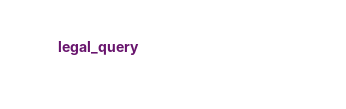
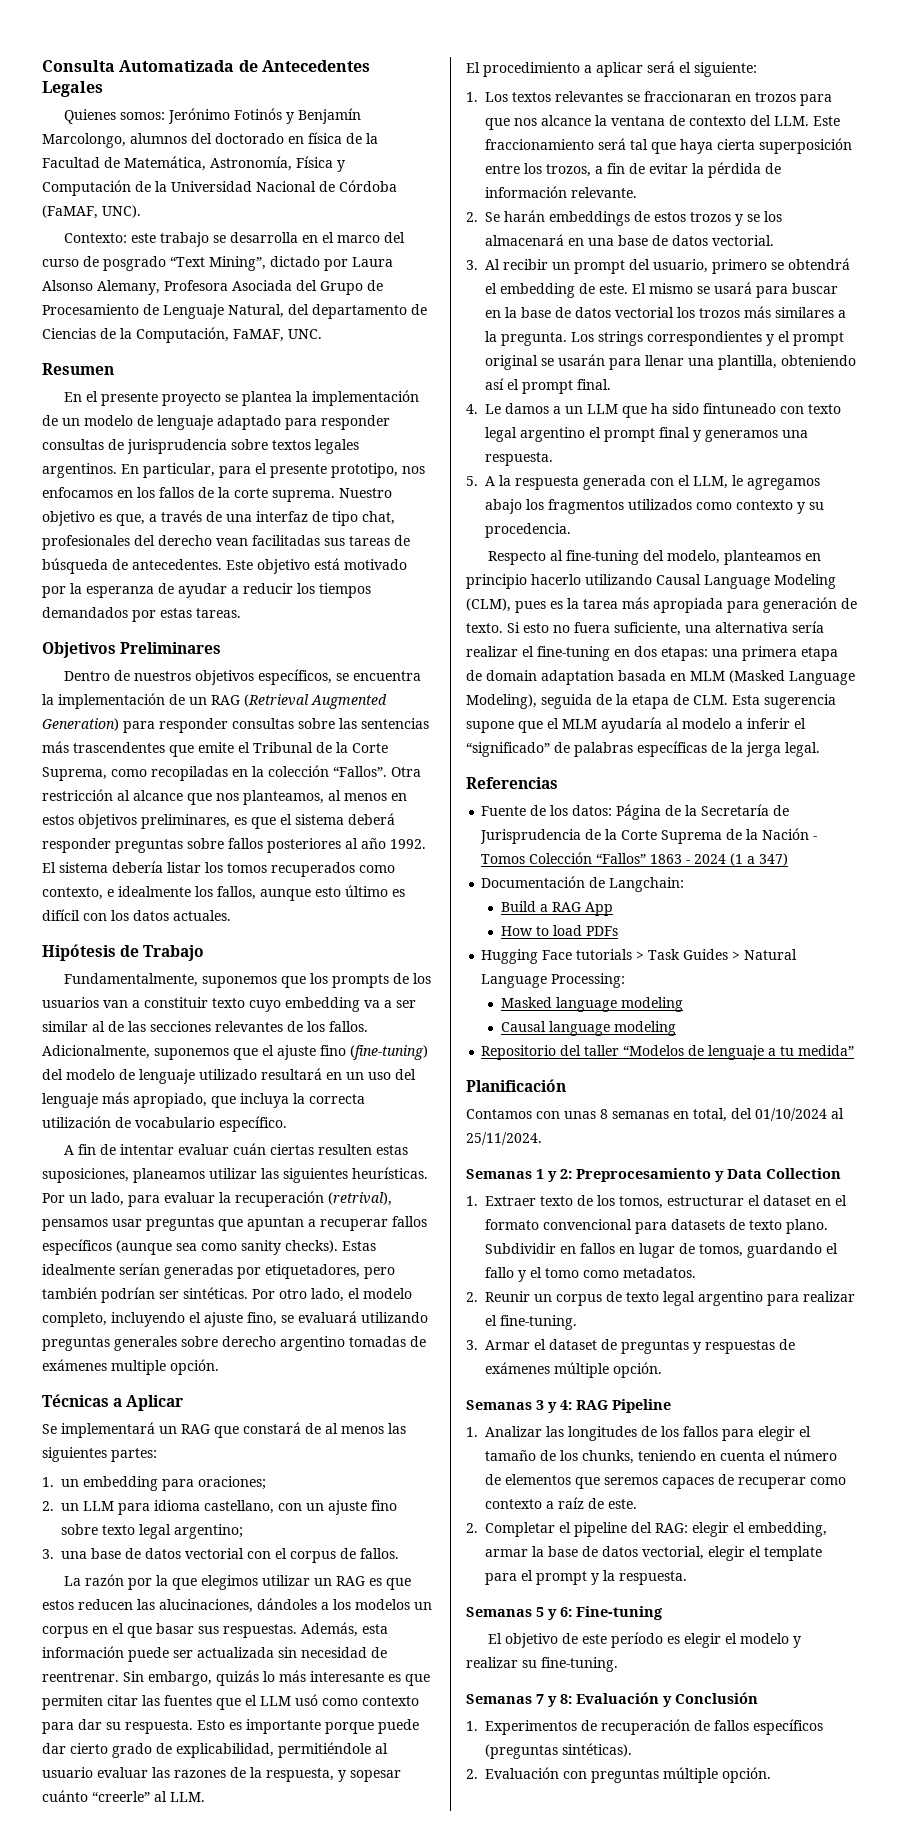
- legal_query
+ Consulta Automatizada de Antecedentes Legales
+ Quienes somos: Jerónimo Fotinós y Benjamín Marcolongo, alumnos del doctorado en física de la Facultad de Matemática, Astronomía, Física y Computación de la Universidad Nacional de Córdoba (FaMAF, UNC).
+ Contexto: este trabajo se desarrolla en el marco del curso de posgrado “Text Mining”, dictado por Laura Alsonso Alemany, Profesora Asociada del Grupo de Procesamiento de Lenguaje Natural, del departamento de Ciencias de la Computación, FaMAF, UNC.
+ Resumen
+ En el presente proyecto se plantea la implementación de un modelo de lenguaje adaptado para responder consultas de jurisprudencia sobre textos legales argentinos. En particular, para el presente prototipo, nos enfocamos en los fallos de la corte suprema. Nuestro objetivo es que, a través de una interfaz de tipo chat, profesionales del derecho vean facilitadas sus tareas de búsqueda de antecedentes. Este objetivo está motivado por la esperanza de ayudar a reducir los tiempos demandados por estas tareas.
+ Objetivos Preliminares
+ Dentro de nuestros objetivos específicos, se encuentra la implementación de un RAG (Retrieval Augmented Generation) para responder consultas sobre las sentencias más trascendentes que emite el Tribunal de la Corte Suprema, como recopiladas en la colección “Fallos”. Otra restricción al alcance que nos planteamos, al menos en estos objetivos preliminares, es que el sistema deberá responder preguntas sobre fallos posteriores al año 1992. El sistema debería listar los tomos recuperados como contexto, e idealmente los fallos, aunque esto último es difícil con los datos actuales.
+ Hipótesis de Trabajo
+ Fundamentalmente, suponemos que los prompts de los usuarios van a constituir texto cuyo embedding va a ser similar al de las secciones relevantes de los fallos. Adicionalmente, suponemos que el ajuste fino (fine-tuning) del modelo de lenguaje utilizado resultará en un uso del lenguaje más apropiado, que incluya la correcta utilización de vocabulario específico.
+ A fin de intentar evaluar cuán ciertas resulten estas suposiciones, planeamos utilizar las siguientes heurísticas. Por un lado, para evaluar la recuperación (retrival), pensamos usar preguntas que apuntan a recuperar fallos específicos (aunque sea como sanity checks). Estas idealmente serían generadas por etiquetadores, pero también podrían ser sintéticas. Por otro lado, el modelo completo, incluyendo el ajuste fino, se evaluará utilizando preguntas generales sobre derecho argentino tomadas de exámenes multiple opción.
+ Técnicas a Aplicar
+ Se implementará un RAG que constará de al menos las siguientes partes:
+ 1. un embedding para oraciones;
+ 2. un LLM para idioma castellano, con un ajuste fino sobre texto legal argentino;
+ 3. una base de datos vectorial con el corpus de fallos.
+ La razón por la que elegimos utilizar un RAG es que estos reducen las alucinaciones, dándoles a los modelos un corpus en el que basar sus respuestas. Además, esta información puede ser actualizada sin necesidad de reentrenar. Sin embargo, quizás lo más interesante es que permiten citar las fuentes que el LLM usó como contexto para dar su respuesta. Esto es importante porque puede dar cierto grado de explicabilidad, permitiéndole al usuario evaluar las razones de la respuesta, y sopesar cuánto “creerle” al LLM.
+ El procedimiento a aplicar será el siguiente:
+ 1. Los textos relevantes se fraccionaran en trozos para que nos alcance la ventana de contexto del LLM. Este fraccionamiento será tal que haya cierta superposición entre los trozos, a fin de evitar la pérdida de información relevante.
+ 2. Se harán embeddings de estos trozos y se los almacenará en una base de datos vectorial.
+ 3. Al recibir un prompt del usuario, primero se obtendrá el embedding de este. El mismo se usará para buscar en la base de datos vectorial los trozos más similares a la pregunta. Los strings correspondientes y el prompt original se usarán para llenar una plantilla, obteniendo así el prompt final.
+ 4. Le damos a un LLM que ha sido fintuneado con texto legal argentino el prompt final y generamos una respuesta.
+ 5. A la respuesta generada con el LLM, le agregamos abajo los fragmentos utilizados como contexto y su procedencia.
+ Respecto al fine-tuning del modelo, planteamos en principio hacerlo utilizando Causal Language Modeling (CLM), pues es la tarea más apropiada para generación de texto. Si esto no fuera suficiente, una alternativa sería realizar el fine-tuning en dos etapas: una primera etapa de domain adaptation basada en MLM (Masked Language Modeling), seguida de la etapa de CLM. Esta sugerencia supone que el MLM ayudaría al modelo a inferir el “significado” de palabras específicas de la jerga legal.
+ Referencias
+ Fuente de los datos: Página de la Secretaría de Jurisprudencia de la Corte Suprema de la Nación - Tomos Colección “Fallos” 1863 - 2024 (1 a 347)
+ Documentación de Langchain:
+ Build a RAG App
+ How to load PDFs
+ Hugging Face tutorials > Task Guides > Natural Language Processing:
+ Masked language modeling
+ Causal language modeling
+ Repositorio del taller “Modelos de lenguaje a tu medida”
+ Planificación
+ Contamos con unas 8 semanas en total, del 01/10/2024 al 25/11/2024.
+ Semanas 1 y 2: Preprocesamiento y Data Collection
+ 1. Extraer texto de los tomos, estructurar el dataset en el formato convencional para datasets de texto plano. Subdividir en fallos en lugar de tomos, guardando el fallo y el tomo como metadatos.
+ 2. Reunir un corpus de texto legal argentino para realizar el fine-tuning.
+ 3. Armar el dataset de preguntas y respuestas de exámenes múltiple opción.
+ Semanas 3 y 4: RAG Pipeline
+ 1. Analizar las longitudes de los fallos para elegir el tamaño de los chunks, teniendo en cuenta el número de elementos que seremos capaces de recuperar como contexto a raíz de este.
+ 2. Completar el pipeline del RAG: elegir el embedding, armar la base de datos vectorial, elegir el template para el prompt y la respuesta.
+ Semanas 5 y 6: Fine-tuning
+ El objetivo de este período es elegir el modelo y realizar su fine-tuning.
+ Semanas 7 y 8: Evaluación y Conclusión
+ 1. Experimentos de recuperación de fallos específicos (preguntas sintéticas).
+ 2. Evaluación con preguntas múltiple opción.

